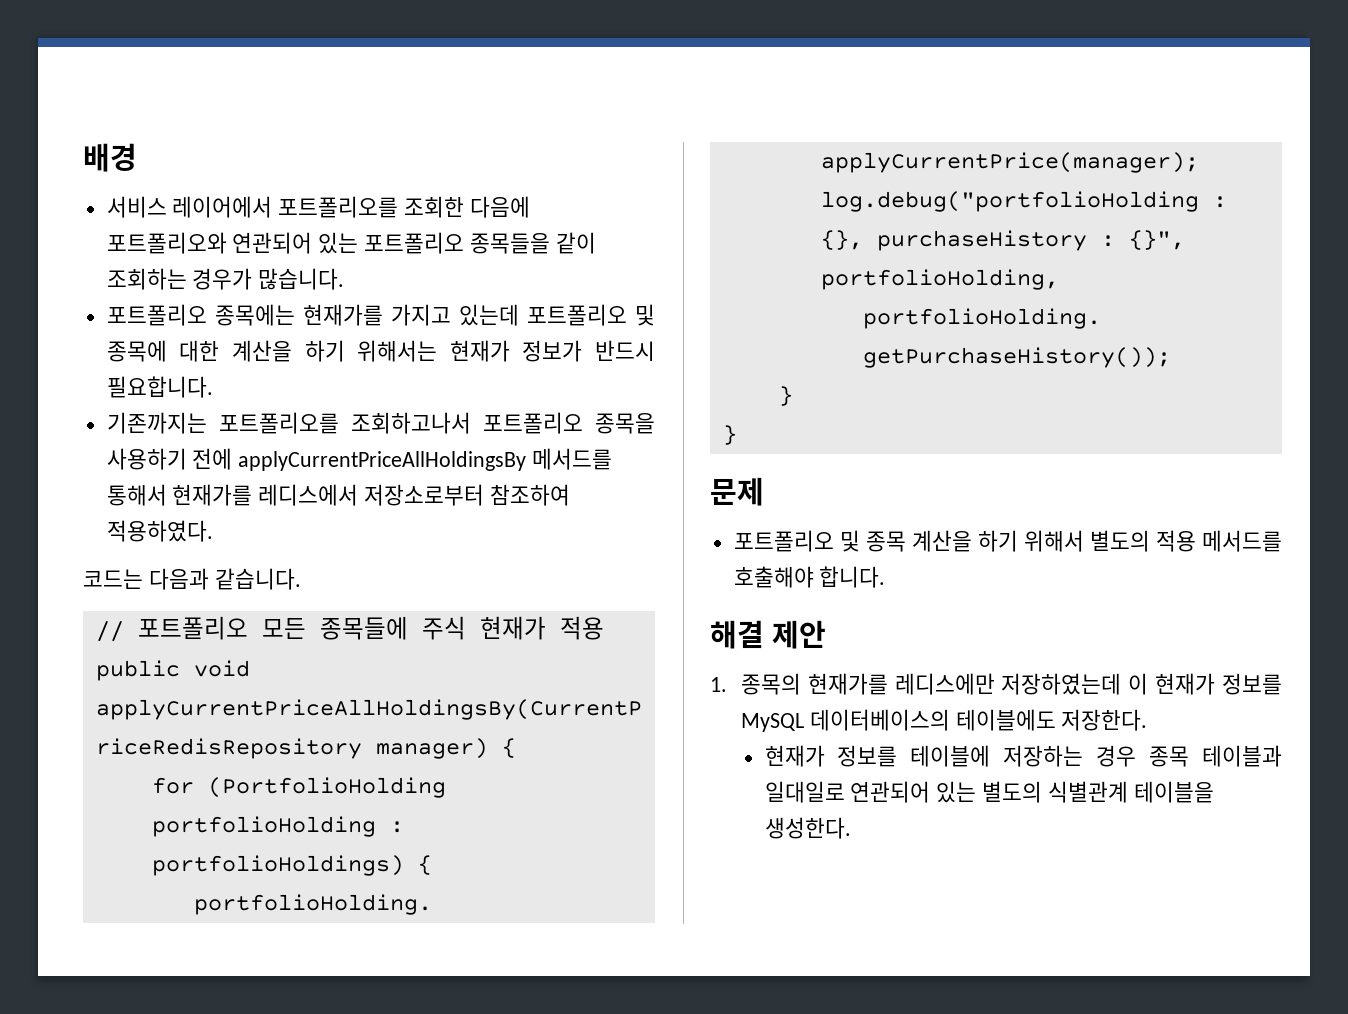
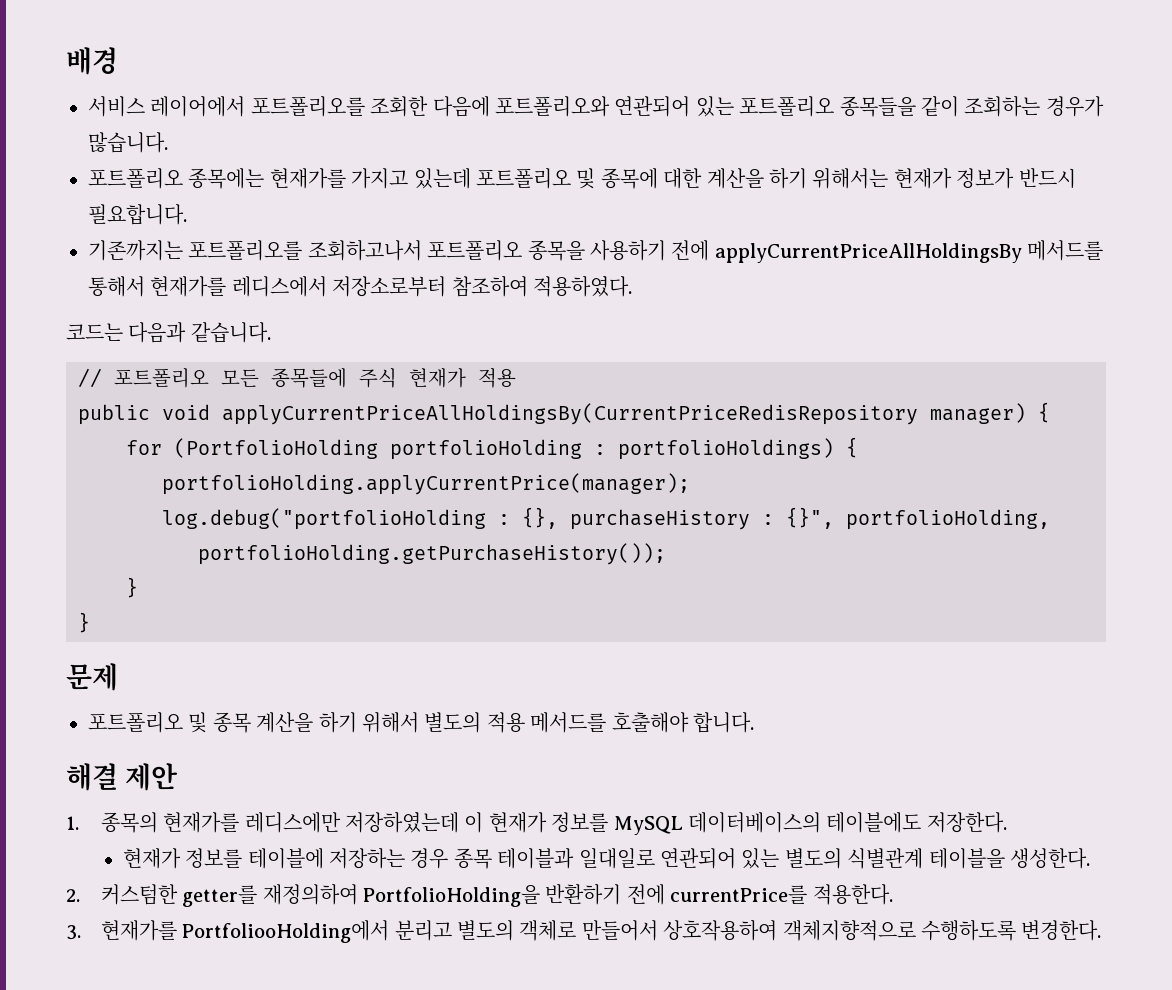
+ 2. 커스텀한 getter를 재정의하여 PortfolioHolding을 반환하기 전에 currentPrice를 적용한다.
+ 3. 현재가를 PortfoliooHolding에서 분리고 별도의 객체로 만들어서 상호작용하여 객체지향적으로 수행하도록 변경한다.

